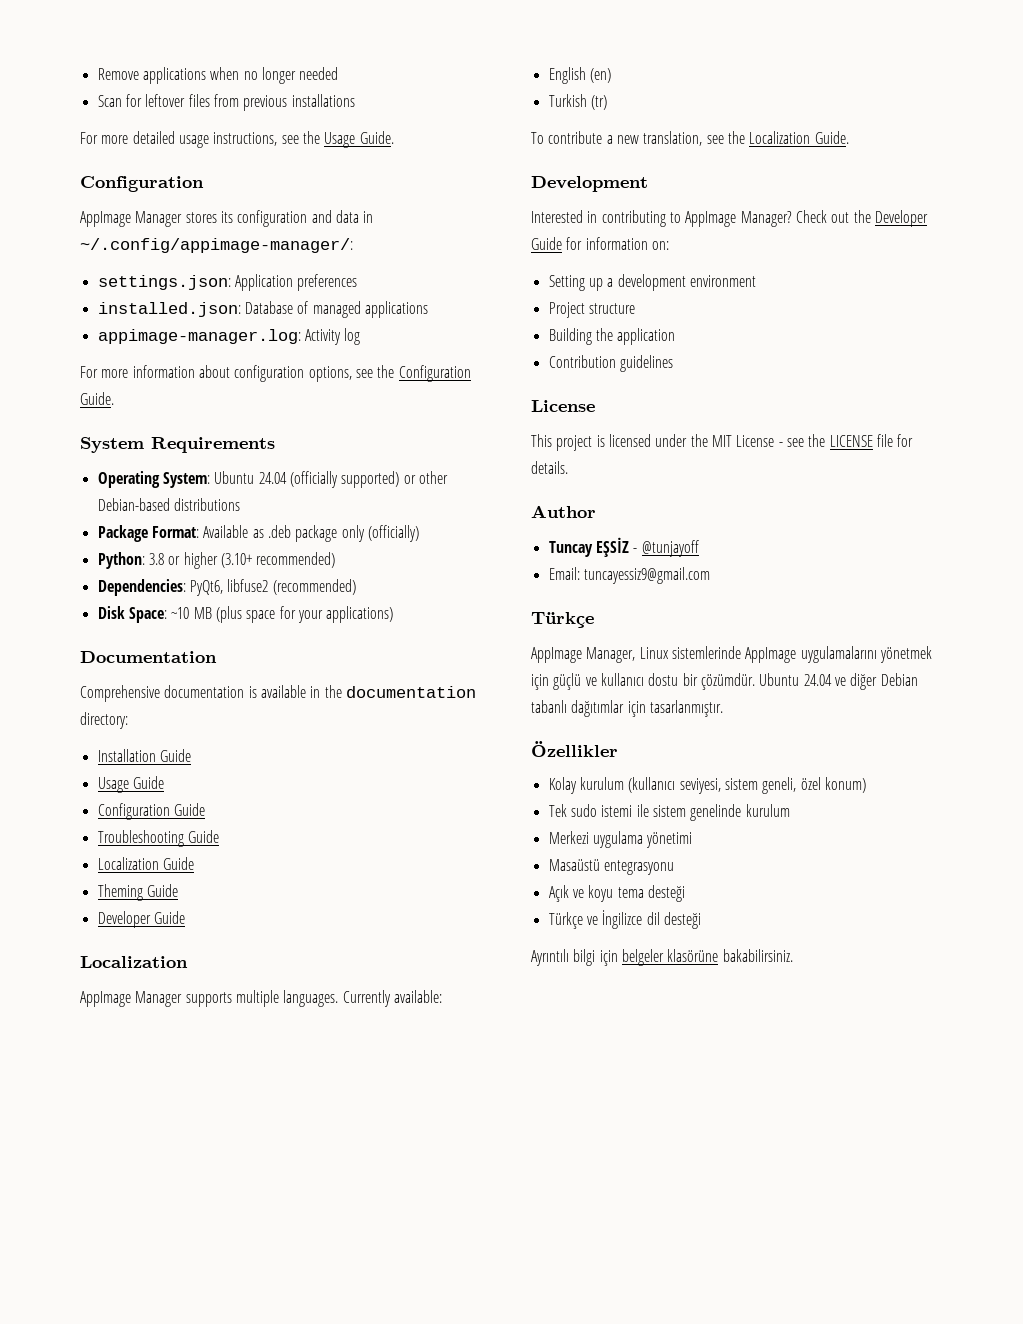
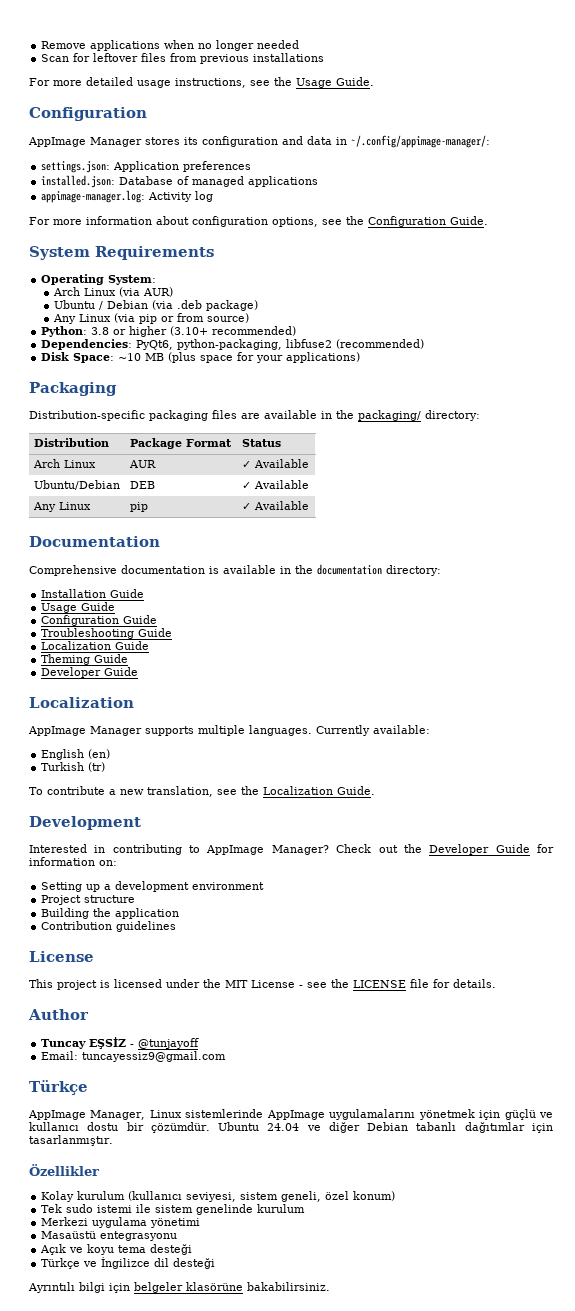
- Operating System: Ubuntu 24.04 (officially supported) or other Debian-based distributions
- Package Format: Available as .deb package only (officially)
+ Operating System:
+ Arch Linux (via AUR)
+ Ubuntu / Debian (via .deb package)
+ Any Linux (via pip or from source)
- Dependencies: PyQt6, libfuse2 (recommended)
+ Dependencies: PyQt6, python-packaging, libfuse2 (recommended)
+ Packaging
+ Distribution-specific packaging files are available in the packaging/ directory:
+ Distribution | Package Format | Status
+ Arch Linux | AUR | ✓ Available
+ Ubuntu/Debian | DEB | ✓ Available
+ Any Linux | pip | ✓ Available

